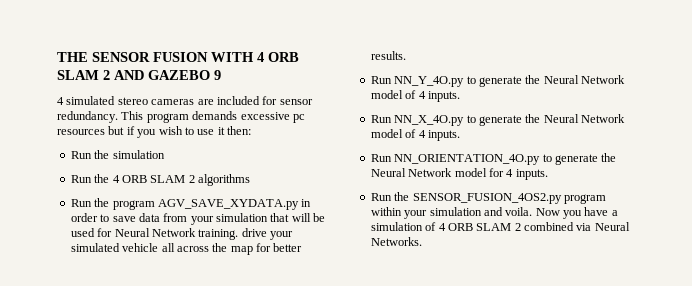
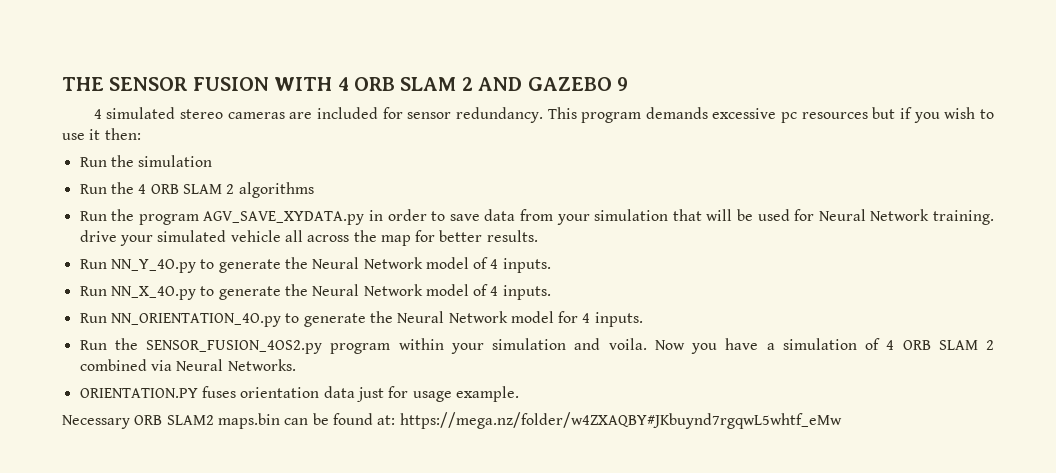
+ ORIENTATION.PY fuses orientation data just for usage example.
+ Necessary ORB SLAM2 maps.bin can be found at: https://mega.nz/folder/w4ZXAQBY#JKbuynd7rgqwL5whtf_eMw

